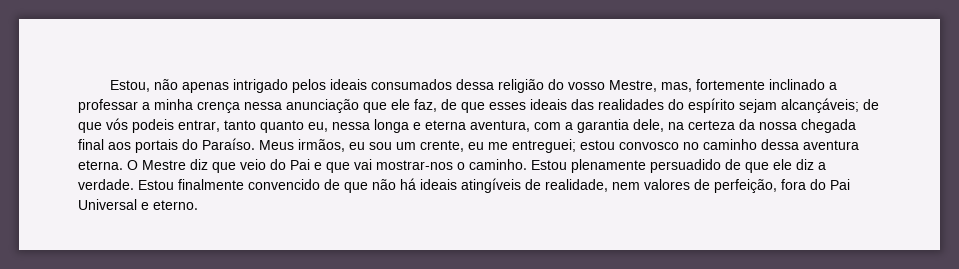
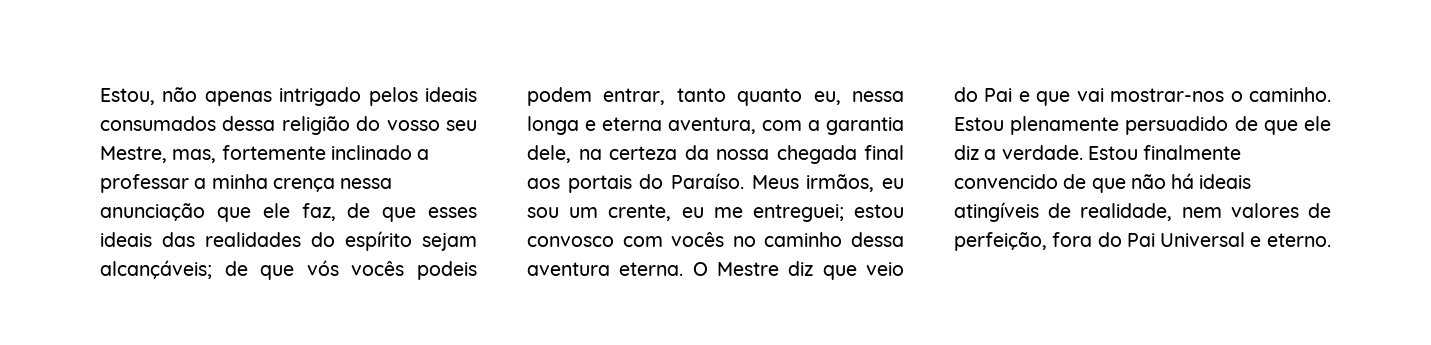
- Estou, não apenas intrigado pelos ideais consumados dessa religião do vosso Mestre, mas, fortemente inclinado a professar a minha crença nessa anunciação que ele faz, de que esses ideais das realidades do espírito sejam alcançáveis;
+ Estou, não apenas intrigado pelos ideais consumados dessa religião do vosso seu Mestre, mas, fortemente inclinado a professar a minha crença nessa anunciação que ele faz, de que esses ideais das realidades do espírito sejam alcançáveis;
- de que vós podeis entrar, tanto quanto eu, nessa longa e eterna aventura, com a garantia dele, na certeza da nossa chegada final aos portais do Paraíso.
+ de que vós vocês podeis podem entrar, tanto quanto eu, nessa longa e eterna aventura, com a garantia dele, na certeza da nossa chegada final aos portais do Paraíso.
- Meus irmãos, eu sou um crente, eu me entreguei; estou convosco no caminho dessa aventura eterna.
+ Meus irmãos, eu sou um crente, eu me entreguei; estou convosco com vocês no caminho dessa aventura eterna.

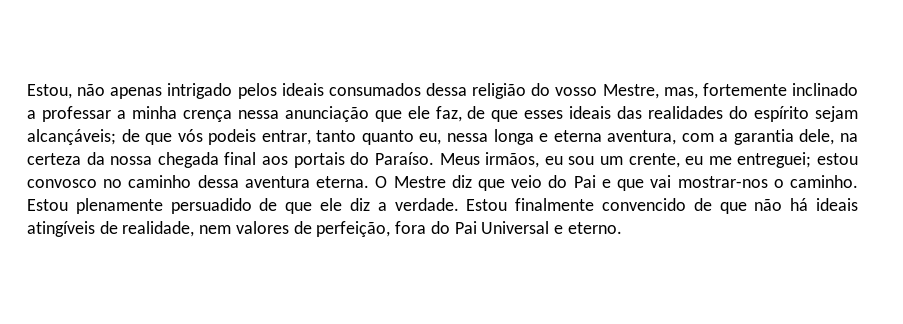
- Estou, não apenas intrigado pelos ideais consumados dessa religião do vosso seu Mestre, mas, fortemente inclinado a professar a minha crença nessa anunciação que ele faz, de que esses ideais das realidades do espírito sejam alcançáveis;
+ Estou, não apenas intrigado pelos ideais consumados dessa religião do vosso Mestre, mas, fortemente inclinado a professar a minha crença nessa anunciação que ele faz, de que esses ideais das realidades do espírito sejam alcançáveis;
- de que vós vocês podeis podem entrar, tanto quanto eu, nessa longa e eterna aventura, com a garantia dele, na certeza da nossa chegada final aos portais do Paraíso.
+ de que vós podeis entrar, tanto quanto eu, nessa longa e eterna aventura, com a garantia dele, na certeza da nossa chegada final aos portais do Paraíso.
- Meus irmãos, eu sou um crente, eu me entreguei; estou convosco com vocês no caminho dessa aventura eterna.
+ Meus irmãos, eu sou um crente, eu me entreguei; estou convosco no caminho dessa aventura eterna.

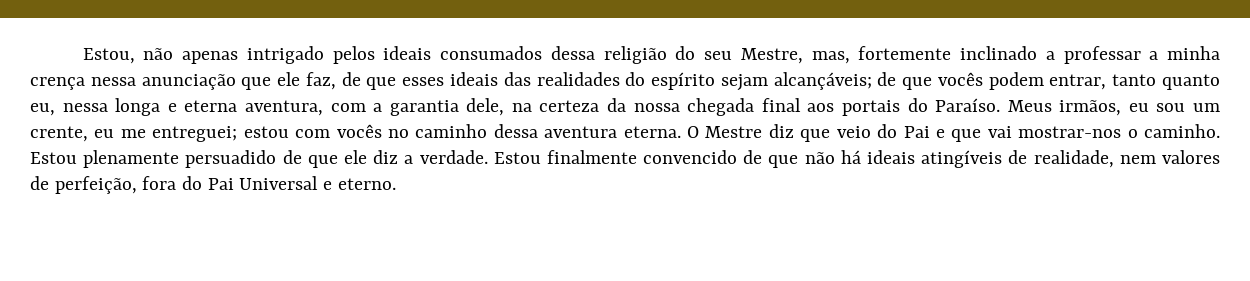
- Estou, não apenas intrigado pelos ideais consumados dessa religião do vosso Mestre, mas, fortemente inclinado a professar a minha crença nessa anunciação que ele faz, de que esses ideais das realidades do espírito sejam alcançáveis; de que vós podeis entrar, tanto quanto eu, nessa longa e eterna aventura, com a garantia dele, na certeza da nossa chegada final aos portais do Paraíso.
+ Estou, não apenas intrigado pelos ideais consumados dessa religião do seu Mestre, mas, fortemente inclinado a professar a minha crença nessa anunciação que ele faz, de que esses ideais das realidades do espírito sejam alcançáveis; de que vocês podem entrar, tanto quanto eu, nessa longa e eterna aventura, com a garantia dele, na certeza da nossa chegada final aos portais do Paraíso.
- Meus irmãos, eu sou um crente, eu me entreguei; estou convosco no caminho dessa aventura eterna.
+ Meus irmãos, eu sou um crente, eu me entreguei; estou com vocês no caminho dessa aventura eterna.

